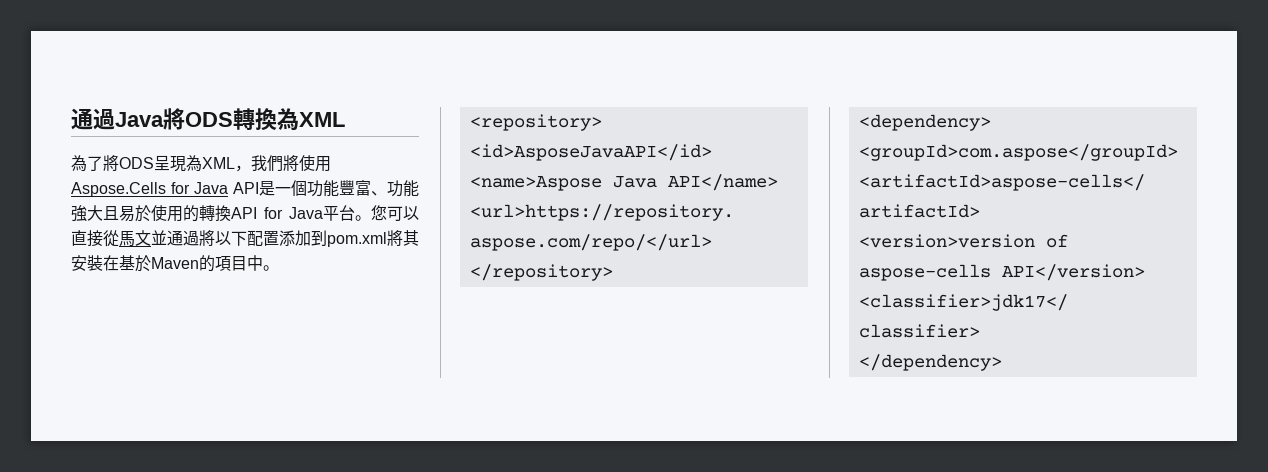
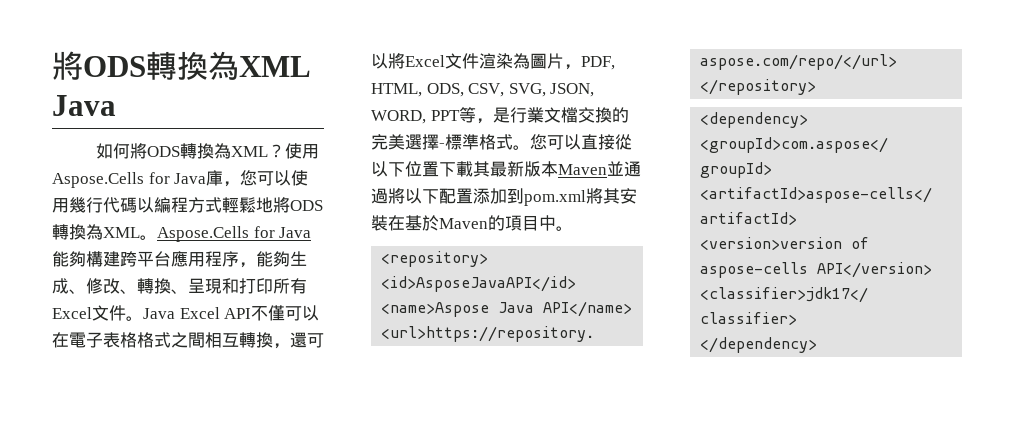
- 通過Java將ODS轉換為XML
- 為了將ODS呈現為XML，我們將使用Aspose.Cells for Java API是一個功能豐富、功能強大且易於使用的轉換API for Java平台。您可以直接從馬文並通過將以下配置添加到pom.xml將其安裝在基於Maven的項目中。
+ 將ODS轉換為XML Java
+ 如何將ODS轉換為XML？使用Aspose.Cells for Java庫，您可以使用幾行代碼以編程方式輕鬆地將ODS轉換為XML。Aspose.Cells for Java能夠構建跨平台應用程序，能夠生成、修改、轉換、呈現和打印所有Excel文件。Java Excel API不僅可以在電子表格格式之間相互轉換，還可以將Excel文件渲染為圖片，PDF, HTML, ODS, CSV, SVG, JSON, WORD, PPT等，是行業文檔交換的完美選擇-標準格式。您可以直接從以下位置下載其最新版本Maven並通過將以下配置添加到pom.xml將其安裝在基於Maven的項目中。

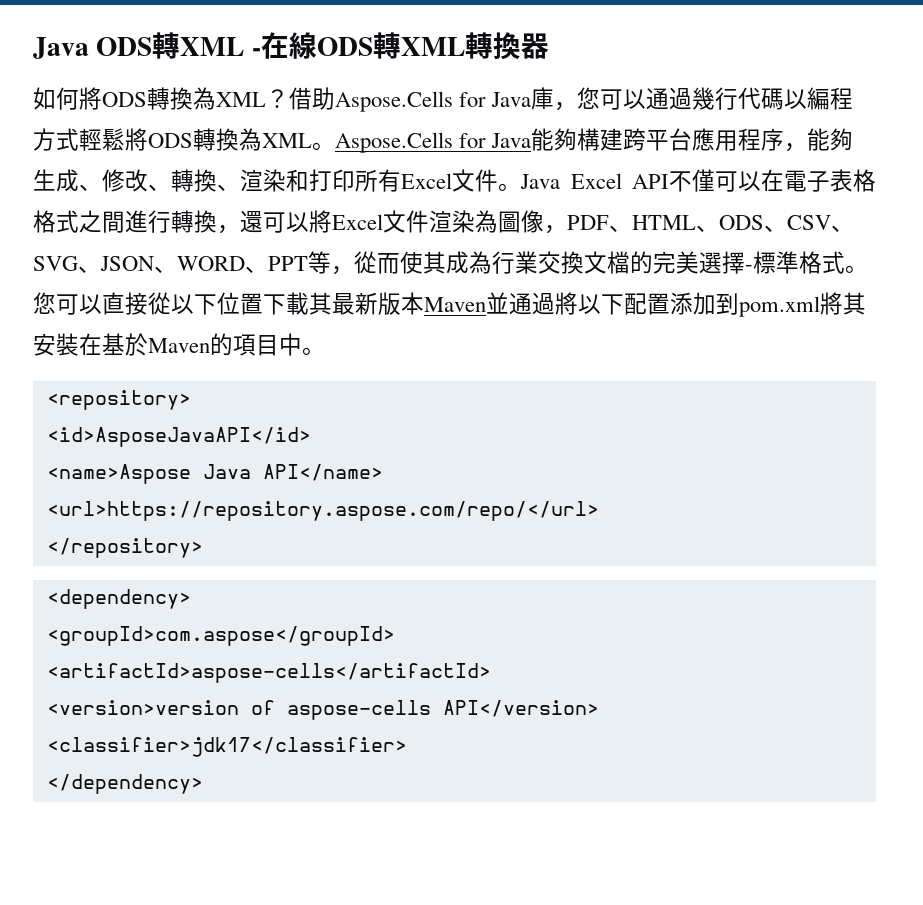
- 將ODS轉換為XML Java
+ Java ODS轉XML -在線ODS轉XML轉換器
- 使用Aspose.Cells for Java庫，您可以使用幾行代碼以編程方式輕鬆地將ODS轉換為XML。
+ 借助Aspose.Cells for Java庫，您可以通過幾行代碼以編程方式輕鬆將ODS轉換為XML。
- Aspose.Cells for Java能夠構建跨平台應用程序，能夠生成、修改、轉換、呈現和打印所有Excel文件。
+ Aspose.Cells for Java能夠構建跨平台應用程序，能夠生成、修改、轉換、渲染和打印所有Excel文件。
- Java Excel API不僅可以在電子表格格式之間相互轉換，還可以將Excel文件渲染為圖片，PDF, HTML, ODS, CSV, SVG, JSON, WORD, PPT等，是行業文檔交換的完美選擇-標準格式。
+ Java Excel API不僅可以在電子表格格式之間進行轉換，還可以將Excel文件渲染為圖像，PDF、HTML、ODS、CSV、SVG、JSON、WORD、PPT等，從而使其成為行業交換文檔的完美選擇-標準格式。

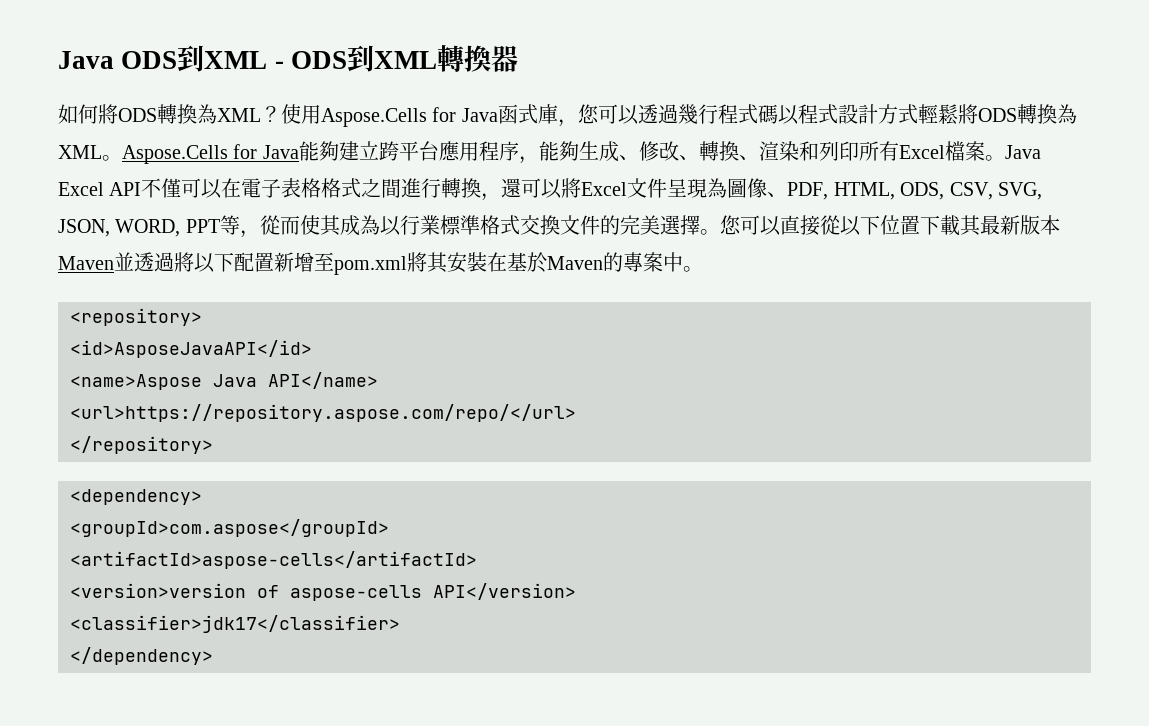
- Java ODS轉XML -在線ODS轉XML轉換器
+ Java ODS到XML - ODS到XML轉換器
- 借助Aspose.Cells for Java庫，您可以通過幾行代碼以編程方式輕鬆將ODS轉換為XML。
+ 使用Aspose.Cells for Java函式庫，您可以透過幾行程式碼以程式設計方式輕鬆將ODS轉換為XML。
- Aspose.Cells for Java能夠構建跨平台應用程序，能夠生成、修改、轉換、渲染和打印所有Excel文件。
+ Aspose.Cells for Java能夠建立跨平台應用程序，能夠生成、修改、轉換、渲染和列印所有Excel檔案。
- Java Excel API不僅可以在電子表格格式之間進行轉換，還可以將Excel文件渲染為圖像，PDF、HTML、ODS、CSV、SVG、JSON、WORD、PPT等，從而使其成為行業交換文檔的完美選擇-標準格式。
+ Java Excel API不僅可以在電子表格格式之間進行轉換，還可以將Excel文件呈現為圖像、PDF, HTML, ODS, CSV, SVG, JSON, WORD, PPT等，從而使其成為以行業標準格式交換文件的完美選擇。
- 您可以直接從以下位置下載其最新版本Maven並通過將以下配置添加到pom.xml將其安裝在基於Maven的項目中。
+ 您可以直接從以下位置下載其最新版本Maven並透過將以下配置新增至pom.xml將其安裝在基於Maven的專案中。

